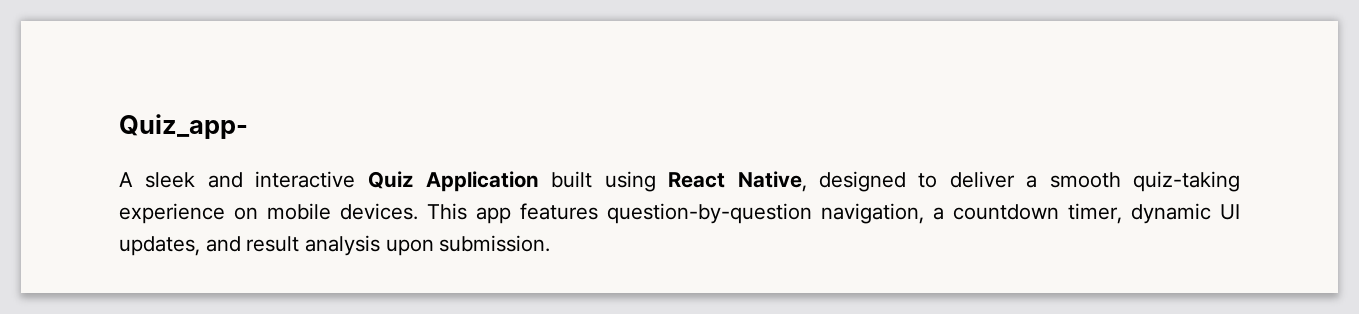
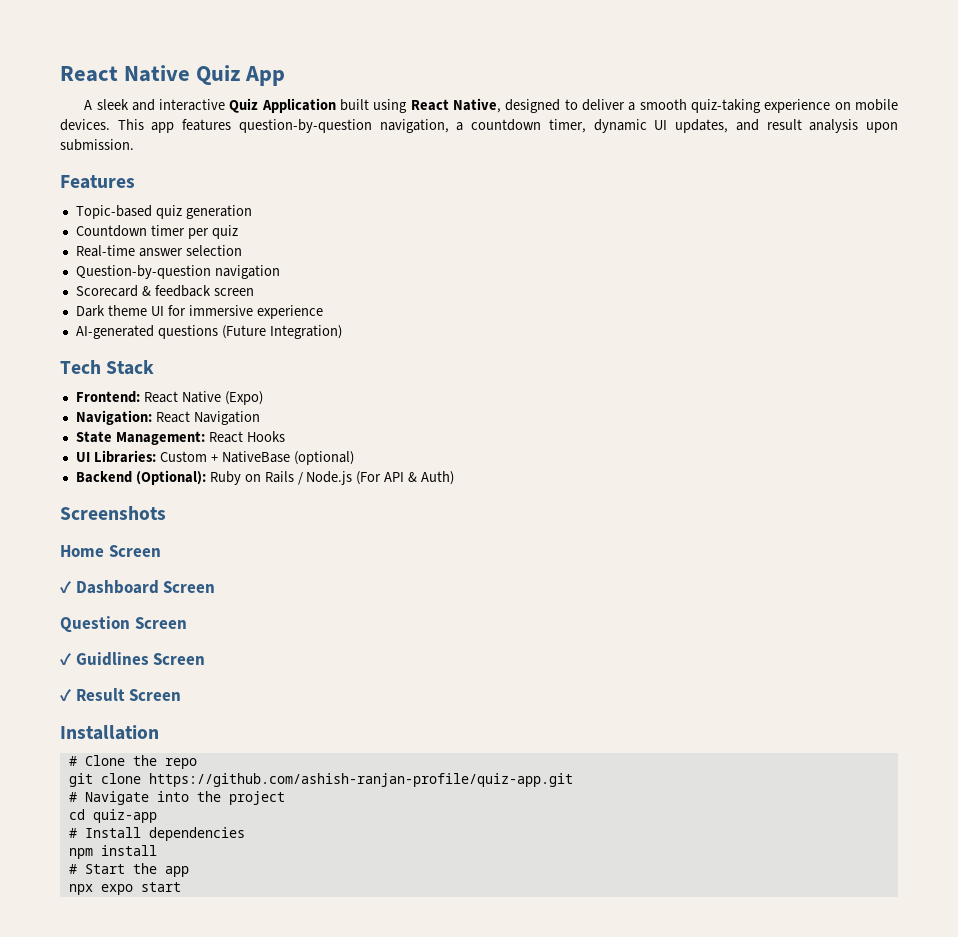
- Quiz_app-
+ React Native Quiz App
+ Features
+ Topic-based quiz generation
+ Countdown timer per quiz
+ Real-time answer selection
+ Question-by-question navigation
+ Scorecard & feedback screen
+ Dark theme UI for immersive experience
+ AI-generated questions (Future Integration)
+ Tech Stack
+ Frontend: React Native (Expo)
+ Navigation: React Navigation
+ State Management: React Hooks
+ UI Libraries: Custom + NativeBase (optional)
+ Backend (Optional): Ruby on Rails / Node.js (For API & Auth)
+ Screenshots
+ Home Screen
+ ✓ Dashboard Screen
+ Question Screen
+ ✓ Guidlines Screen
+ ✓ Result Screen
+ Installation
+ # Clone the repo
+ git clone https://github.com/ashish-ranjan-profile/quiz-app.git
+ # Navigate into the project
+ cd quiz-app
+ # Install dependencies
+ npm install
+ # Start the app
+ npx expo start

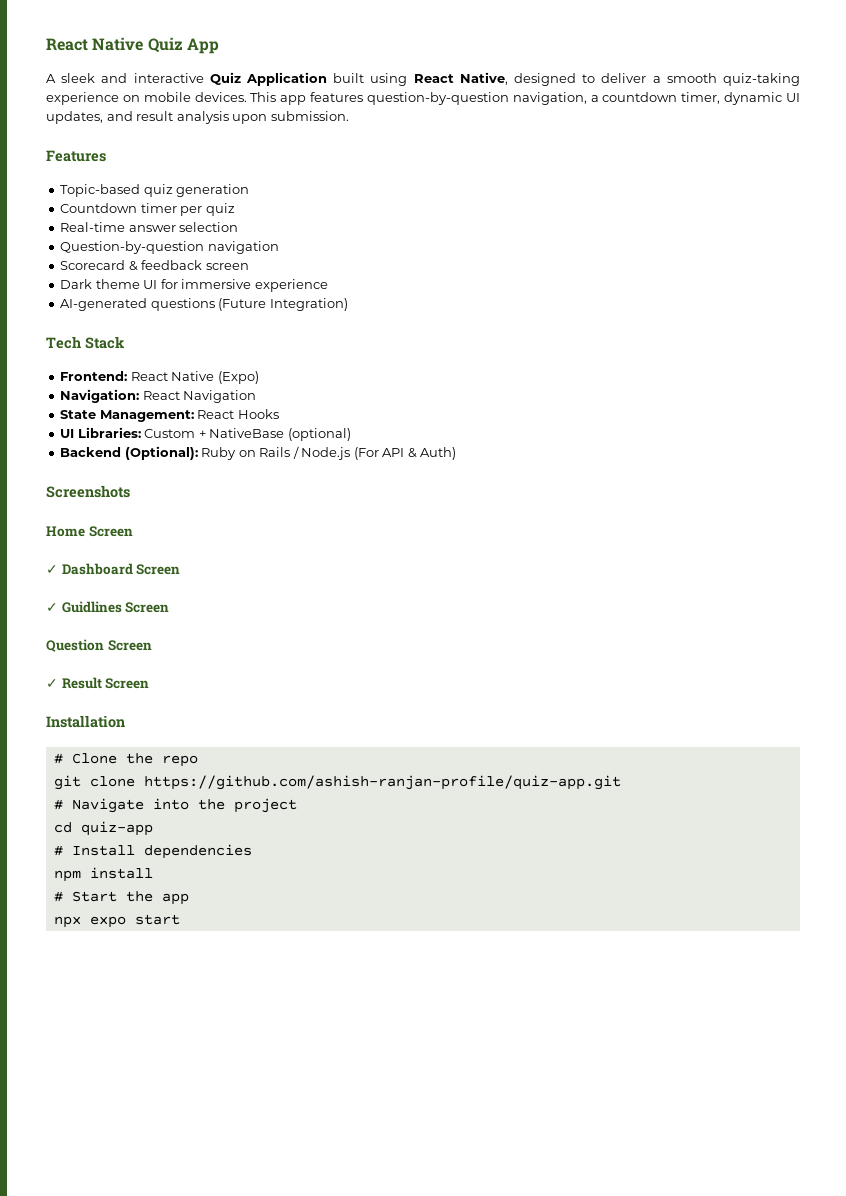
+ ✓ Guidlines Screen
  Question Screen
- ✓ Guidlines Screen

